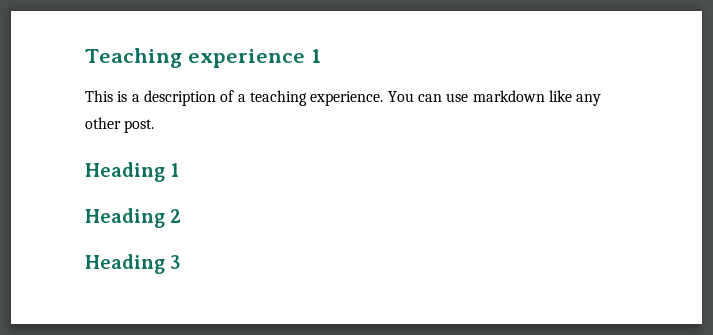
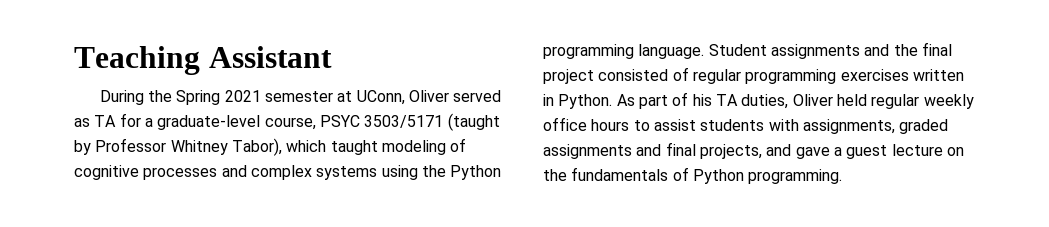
- Teaching experience 1
- This is a description of a teaching experience. You can use markdown like any other post.
- Heading 1
- Heading 2
- Heading 3
+ Teaching Assistant
+ During the Spring 2021 semester at UConn, Oliver served as TA for a graduate-level course, PSYC 3503/5171 (taught by Professor Whitney Tabor), which taught modeling of cognitive processes and complex systems using the Python programming language. Student assignments and the final project consisted of regular programming exercises written in Python. As part of his TA duties, Oliver held regular weekly office hours to assist students with assignments, graded assignments and final projects, and gave a guest lecture on the fundamentals of Python programming.

